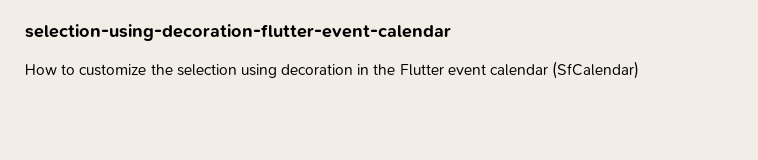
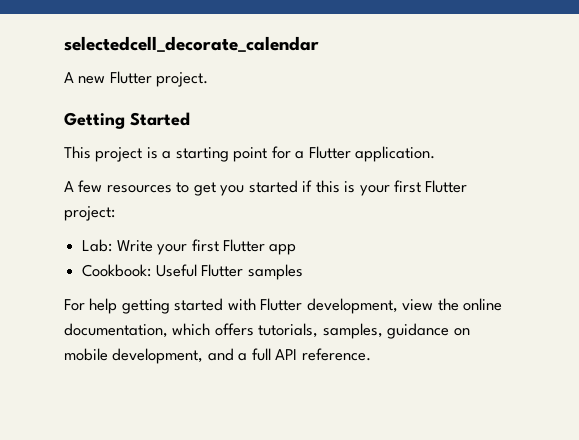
- selection-using-decoration-flutter-event-calendar
- How to customize the selection using decoration in the Flutter event calendar (SfCalendar)
+ selectedcell_decorate_calendar
+ A new Flutter project.
+ Getting Started
+ This project is a starting point for a Flutter application.
+ A few resources to get you started if this is your first Flutter project:
+ Lab: Write your first Flutter app
+ Cookbook: Useful Flutter samples
+ For help getting started with Flutter development, view the online documentation, which offers tutorials, samples, guidance on mobile development, and a full API reference.

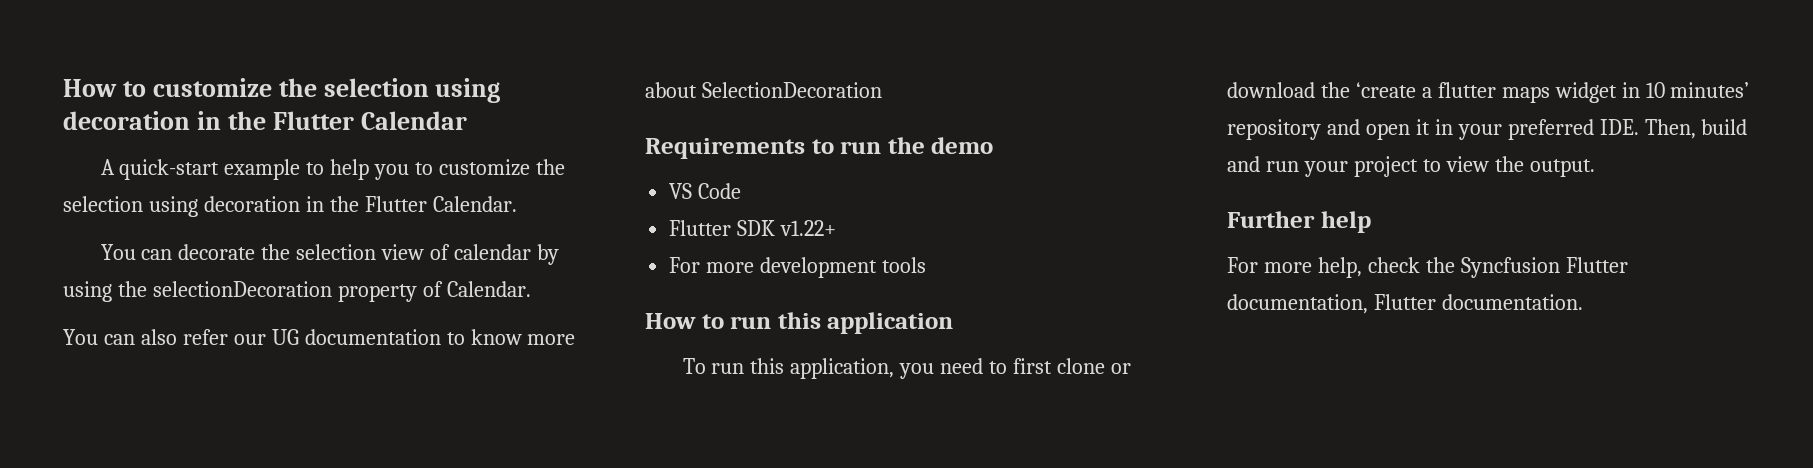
- selectedcell_decorate_calendar
- A new Flutter project.
- Getting Started
- This project is a starting point for a Flutter application.
- A few resources to get you started if this is your first Flutter project:
- Lab: Write your first Flutter app
- Cookbook: Useful Flutter samples
- For help getting started with Flutter development, view the online documentation, which offers tutorials, samples, guidance on mobile development, and a full API reference.
+ How to customize the selection using decoration in the Flutter Calendar
+ A quick-start example to help you to customize the selection using decoration in the Flutter Calendar.
+ You can decorate the selection view of calendar by using the selectionDecoration property of Calendar.
+ You can also refer our UG documentation to know more about SelectionDecoration
+ Requirements to run the demo
+ VS Code
+ Flutter SDK v1.22+
+ For more development tools
+ How to run this application
+ To run this application, you need to first clone or download the ‘create a flutter maps widget in 10 minutes’ repository and open it in your preferred IDE. Then, build and run your project to view the output.
+ Further help
+ For more help, check the Syncfusion Flutter documentation, Flutter documentation.

